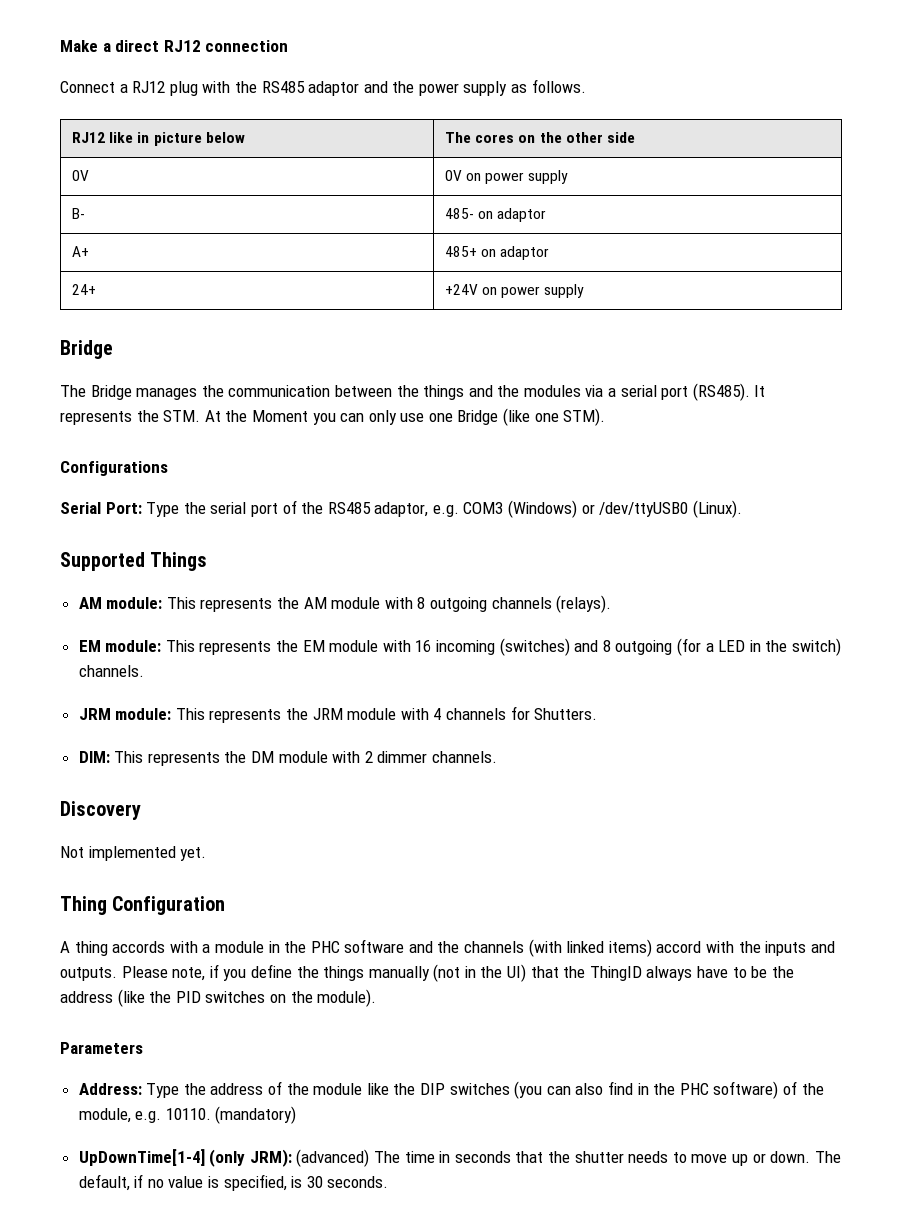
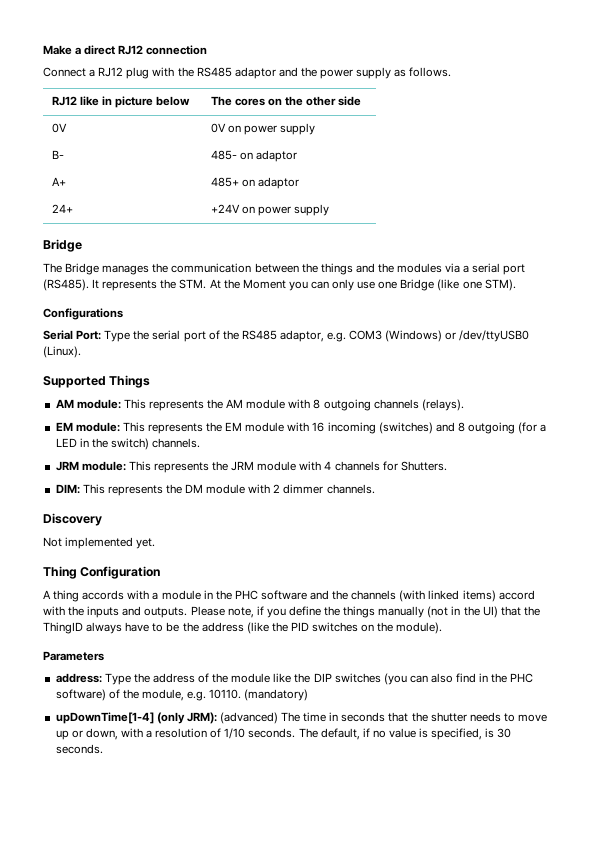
- Address: Type the address of the module like the DIP switches (you can also find in the PHC software) of the module, e.g. 10110.
+ address: Type the address of the module like the DIP switches (you can also find in the PHC software) of the module, e.g. 10110.
- UpDownTime[1-4] (only JRM): (advanced) The time in seconds that the shutter needs to move up or down.
+ upDownTime[1-4] (only JRM): (advanced) The time in seconds that the shutter needs to move up or down, with a resolution of 1/10 seconds.

